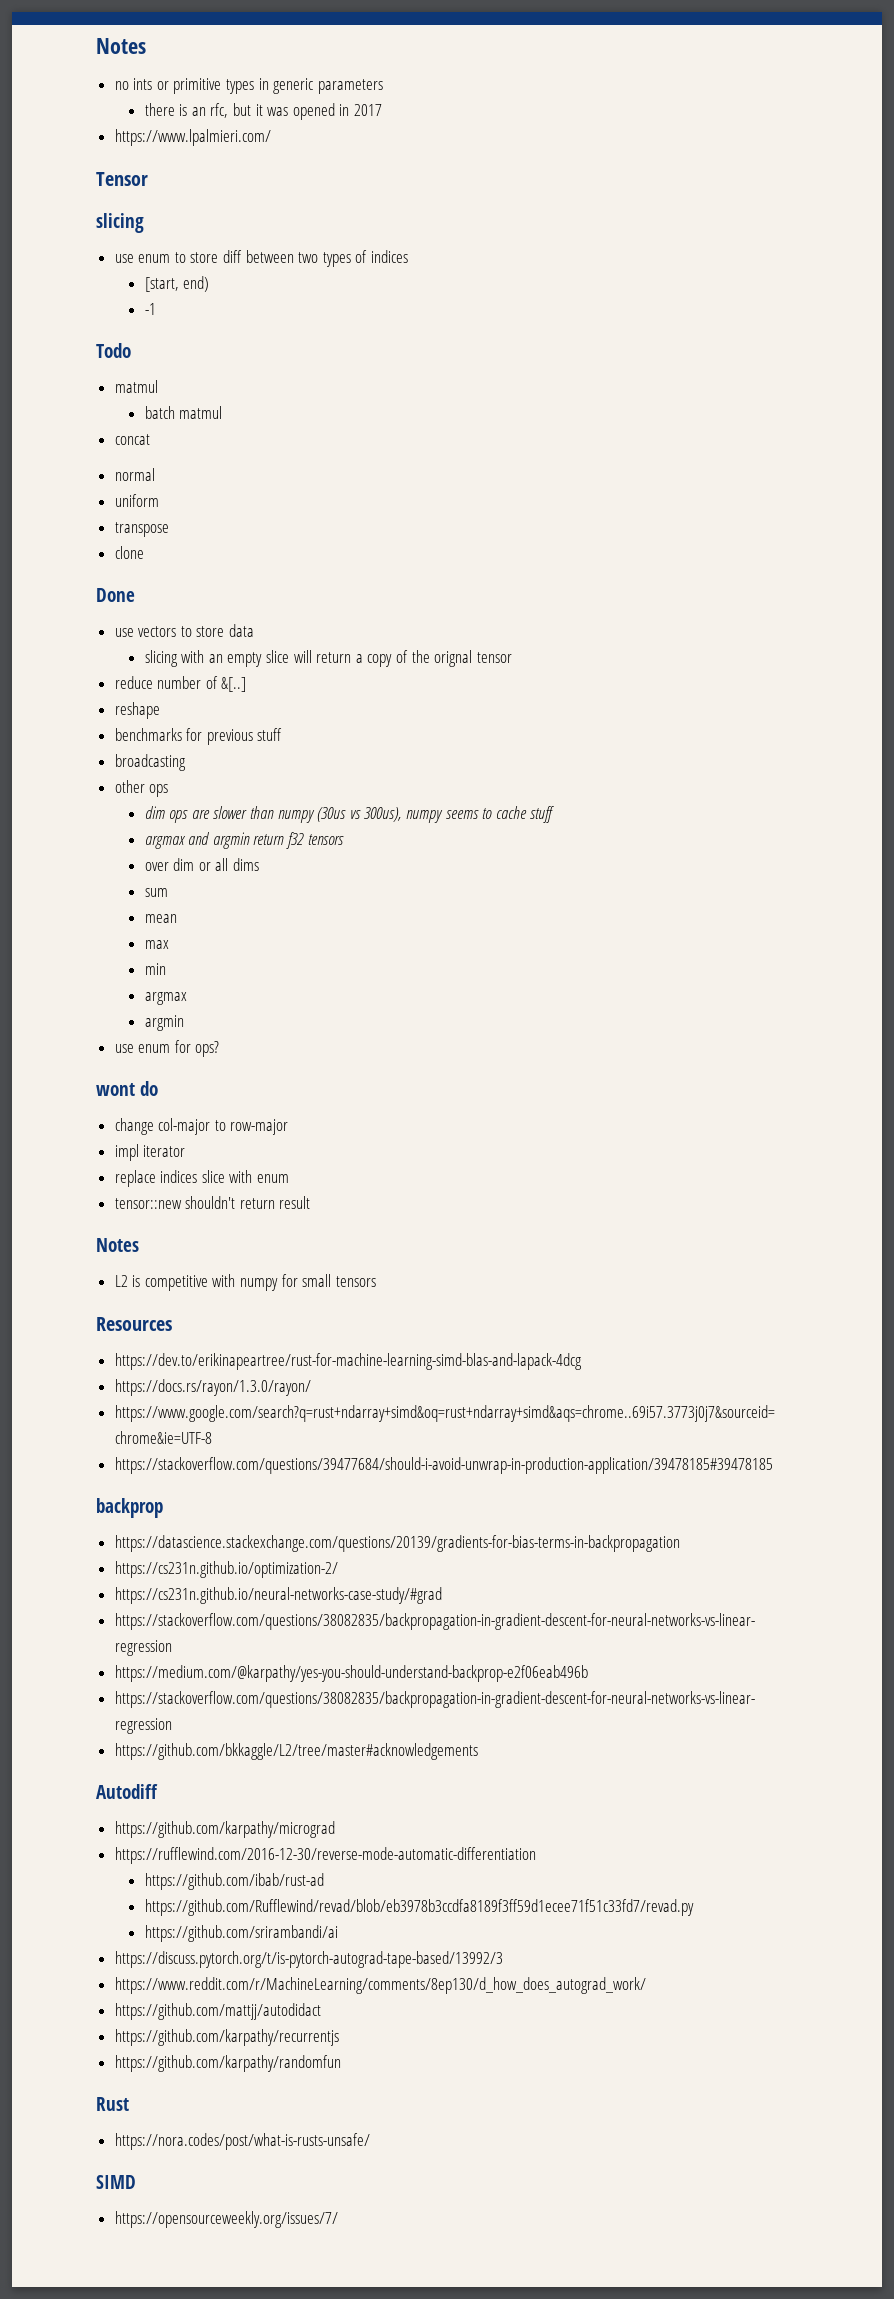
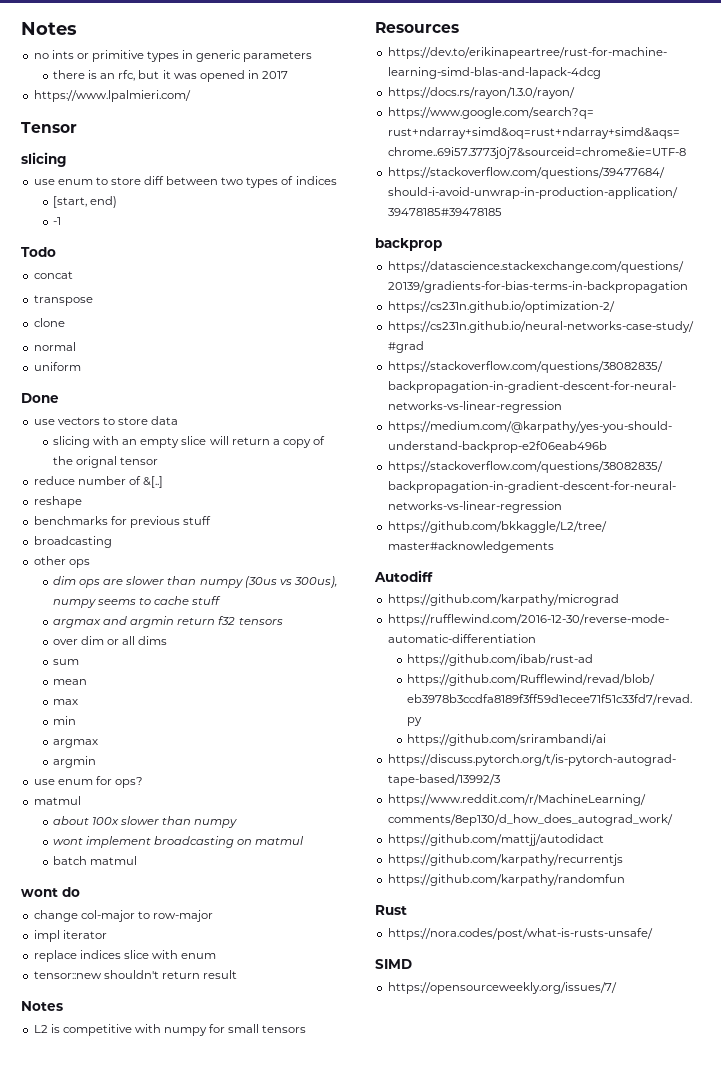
  Todo
- matmul
- batch matmul
  concat
+ transpose
+ clone
- transpose
- clone
  use enum for ops?
+ matmul
+ about 100x slower than numpy
+ wont implement broadcasting on matmul
+ batch matmul

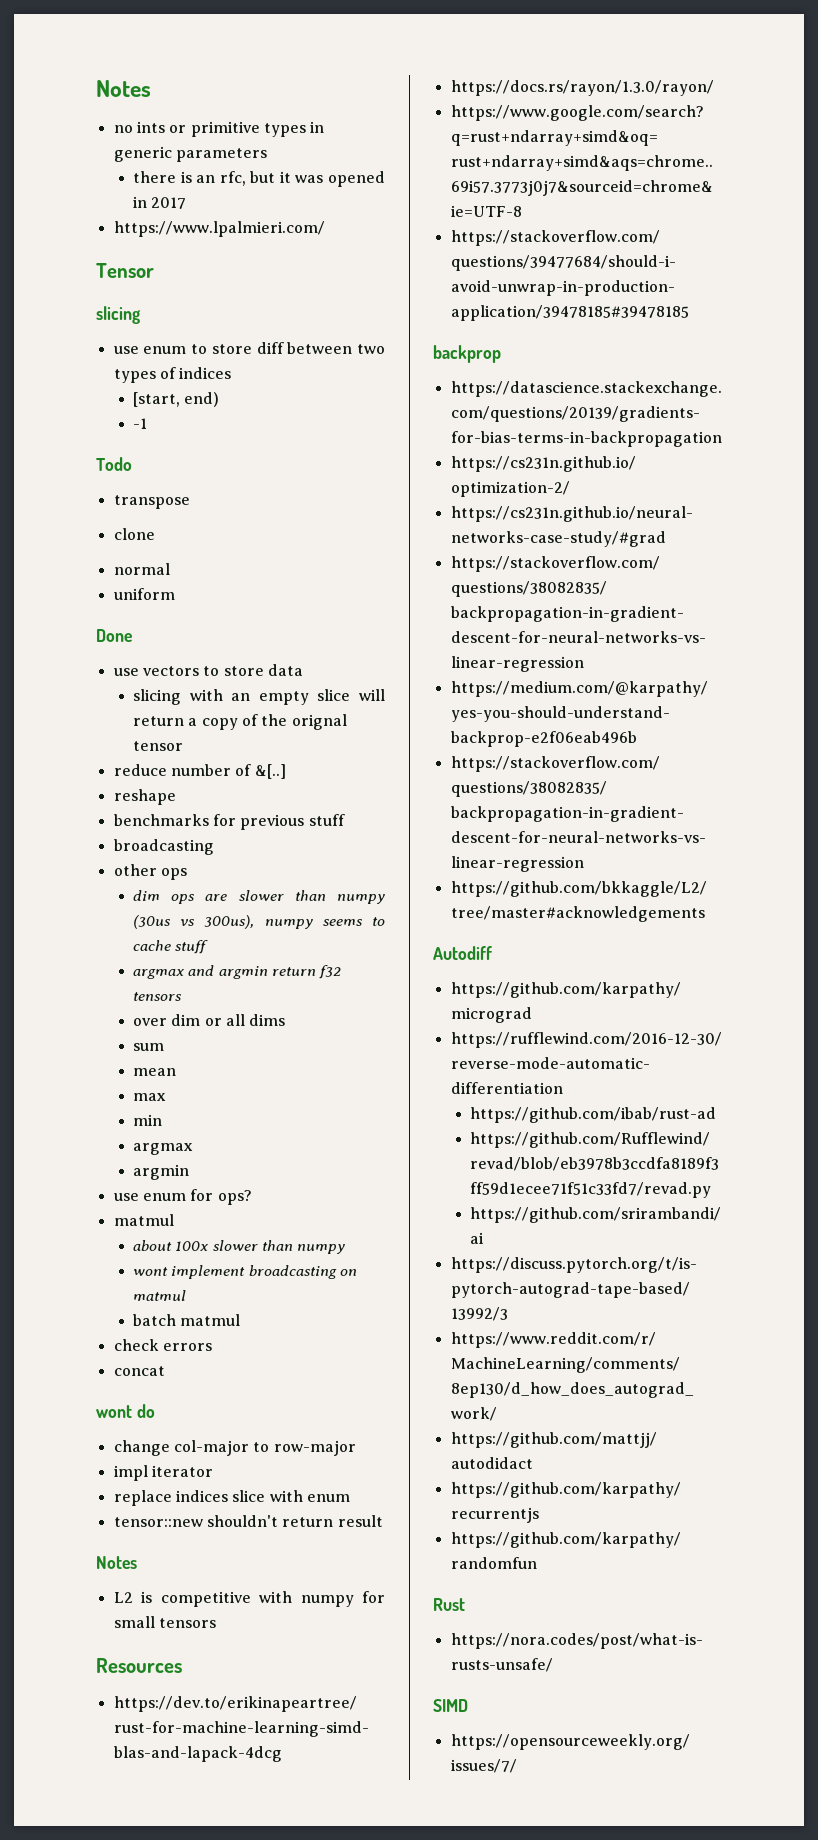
- concat
+ check errors
+ concat

